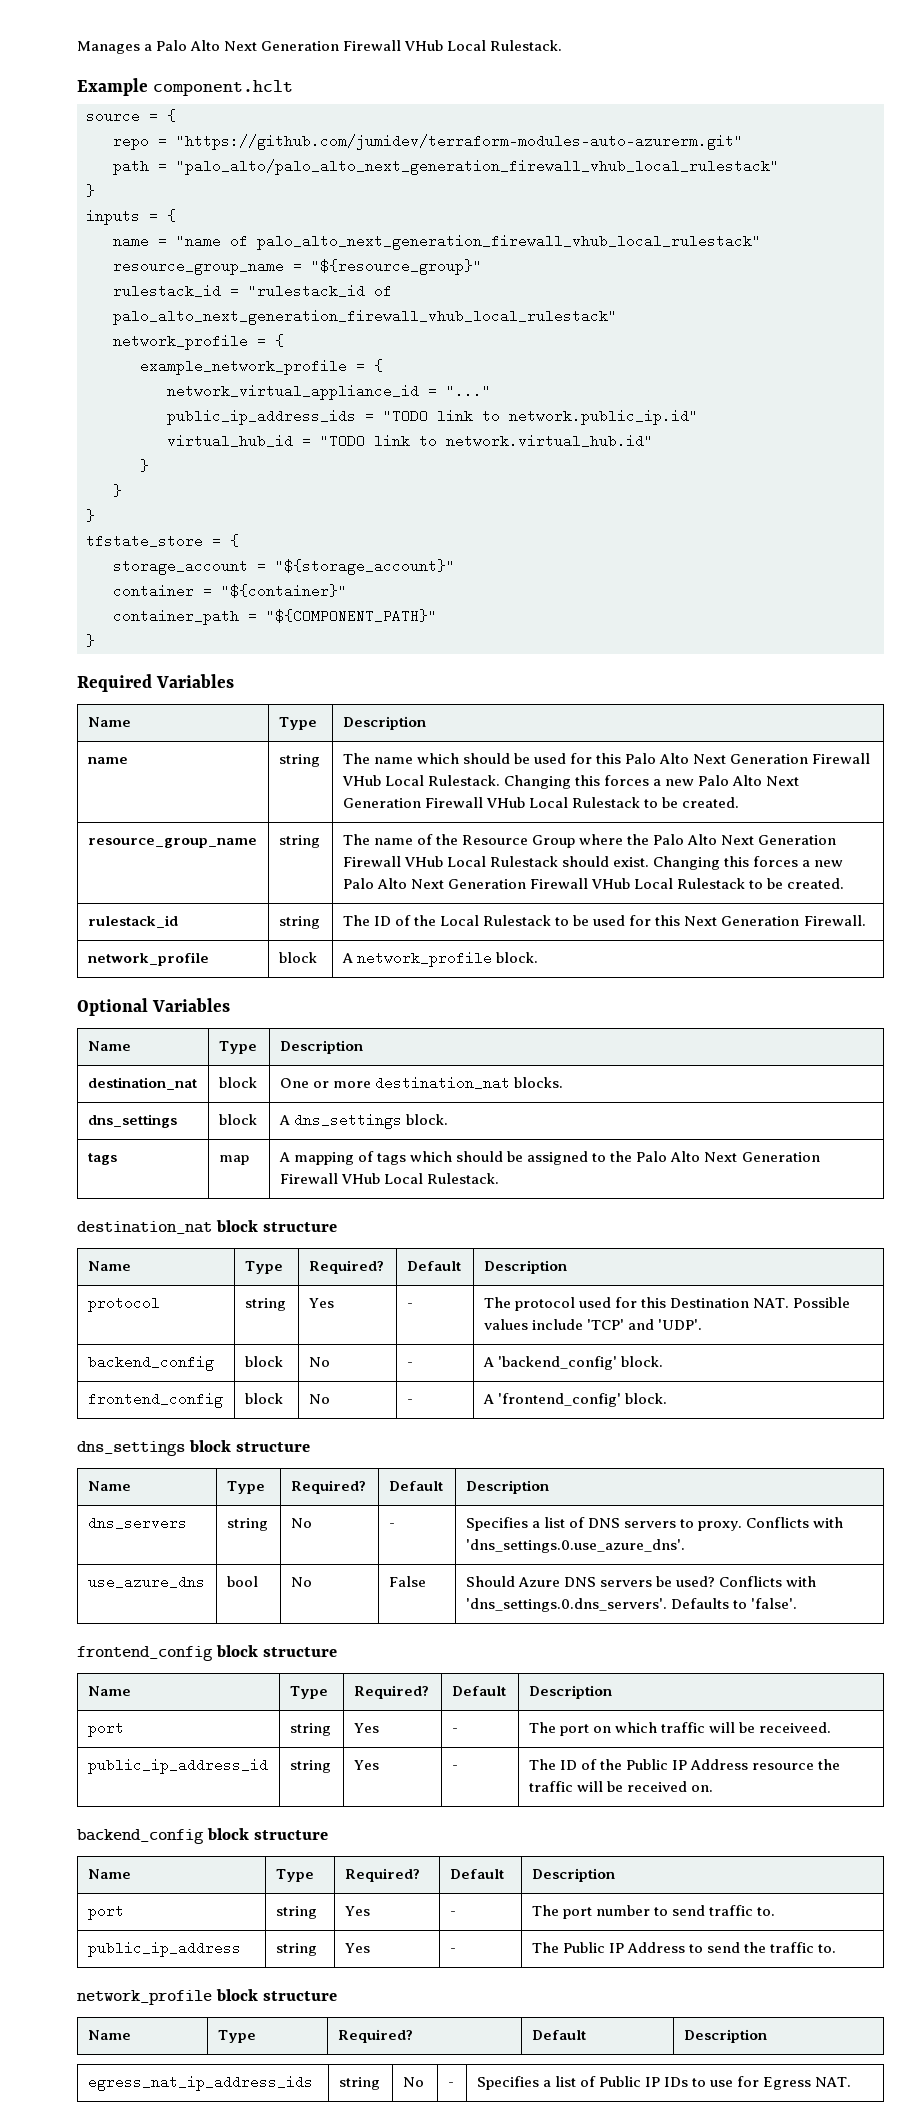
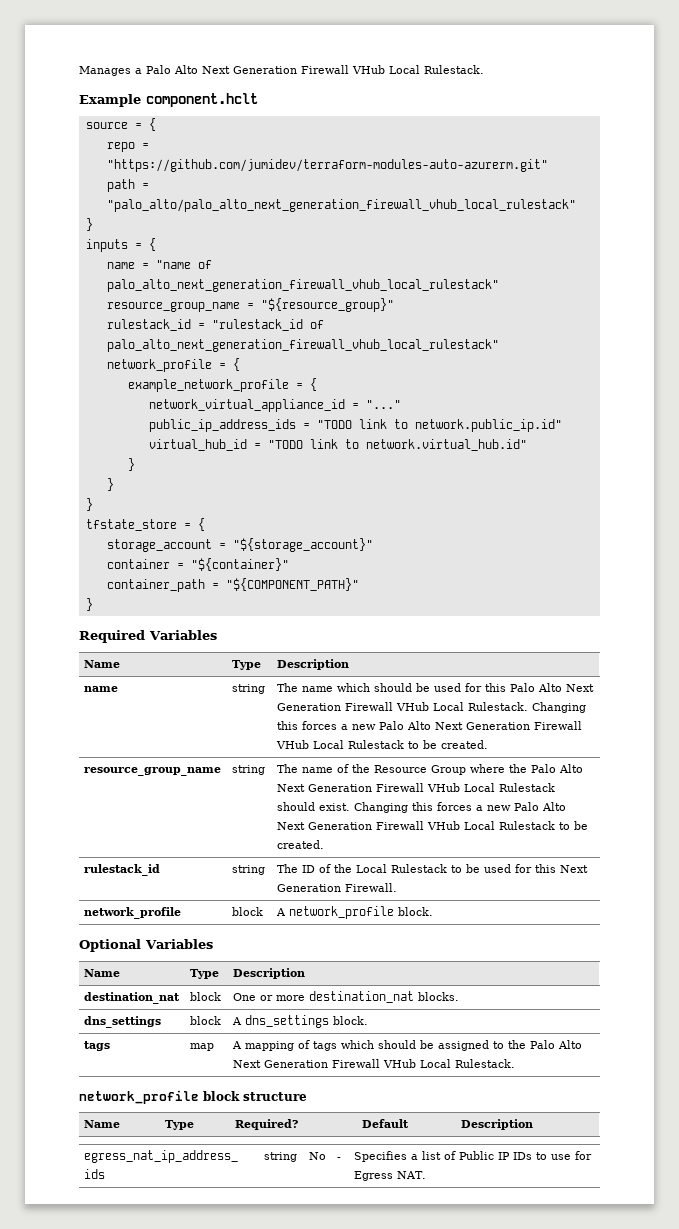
- destination_nat block structure
- Name | Type | Required? | Default | Description
- protocol | string | Yes | - | The protocol used for this Destination NAT. Possible values include 'TCP' and 'UDP'.
- backend_config | block | No | - | A 'backend_config' block.
- frontend_config | block | No | - | A 'frontend_config' block.
- dns_settings block structure
- Name | Type | Required? | Default | Description
- dns_servers | string | No | - | Specifies a list of DNS servers to proxy. Conflicts with 'dns_settings.0.use_azure_dns'.
- use_azure_dns | bool | No | False | Should Azure DNS servers be used? Conflicts with 'dns_settings.0.dns_servers'. Defaults to 'false'.
- frontend_config block structure
- Name | Type | Required? | Default | Description
- port | string | Yes | - | The port on which traffic will be receiveed.
- public_ip_address_id | string | Yes | - | The ID of the Public IP Address resource the traffic will be received on.
- backend_config block structure
- Name | Type | Required? | Default | Description
- port | string | Yes | - | The port number to send traffic to.
- public_ip_address | string | Yes | - | The Public IP Address to send the traffic to.

